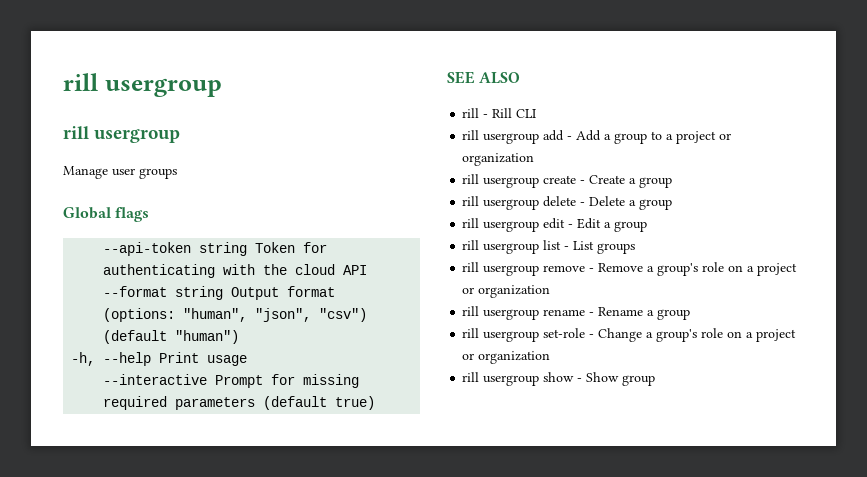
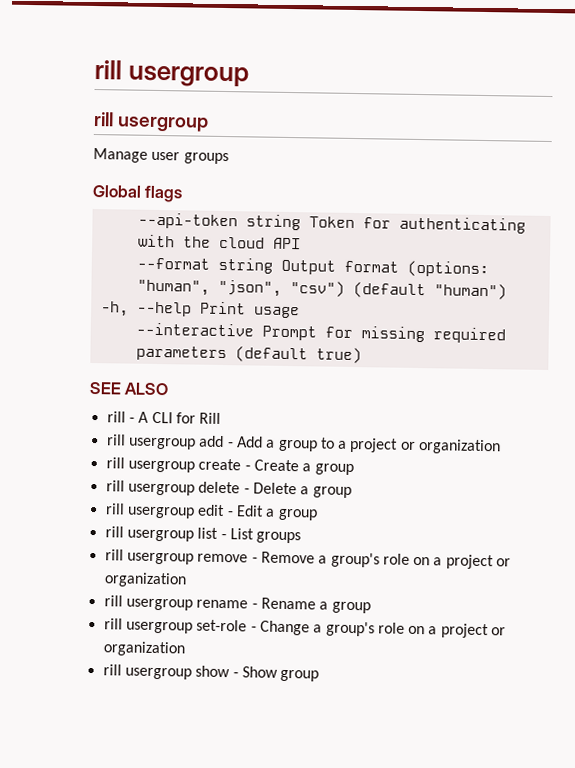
- rill - Rill CLI
+ rill - A CLI for Rill

